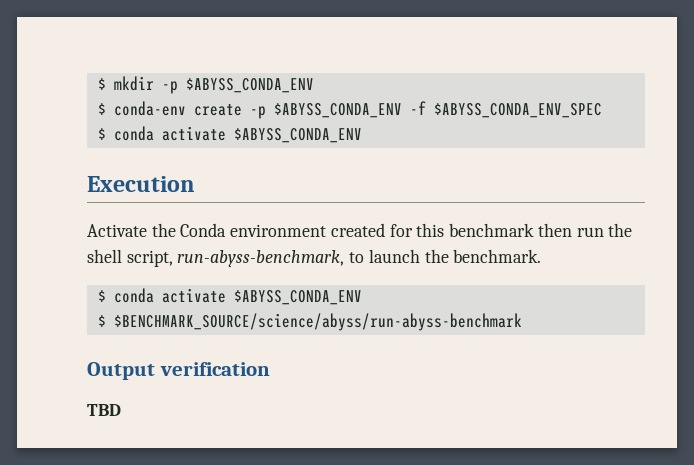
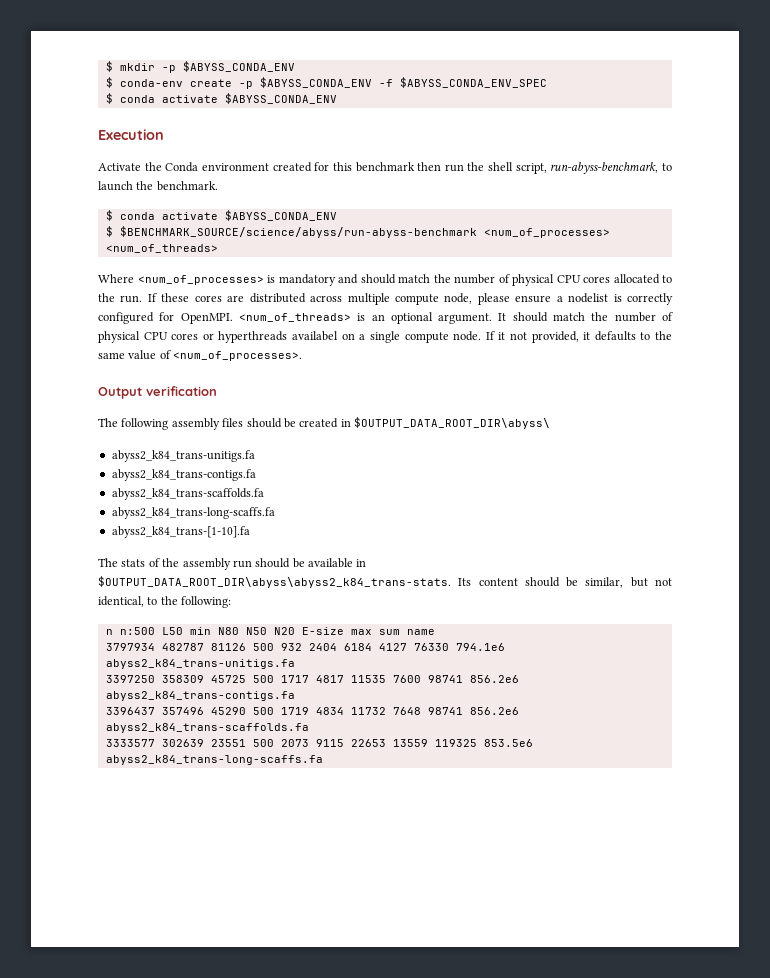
- $ $BENCHMARK_SOURCE/science/abyss/run-abyss-benchmark
+ $ $BENCHMARK_SOURCE/science/abyss/run-abyss-benchmark <num_of_processes> <num_of_threads>
+ Where <num_of_processes> is mandatory and should match the number of physical CPU cores allocated to the run. If these cores are distributed across multiple compute node, please ensure a nodelist is correctly configured for OpenMPI. <num_of_threads> is an optional argument. It should match the number of physical CPU cores or hyperthreads availabel on a single compute node. If it not provided, it defaults to the same value of <num_of_processes>.
  Output verification
- TBD
+ The following assembly files should be created in $OUTPUT_DATA_ROOT_DIR\abyss\
+ abyss2_k84_trans-unitigs.fa
+ abyss2_k84_trans-contigs.fa
+ abyss2_k84_trans-scaffolds.fa
+ abyss2_k84_trans-long-scaffs.fa
+ abyss2_k84_trans-[1-10].fa
+ The stats of the assembly run should be available in $OUTPUT_DATA_ROOT_DIR\abyss\abyss2_k84_trans-stats. Its content should be similar, but not identical, to the following:
+ n n:500 L50 min N80 N50 N20 E-size max sum name
+ 3797934 482787 81126 500 932 2404 6184 4127 76330 794.1e6 abyss2_k84_trans-unitigs.fa
+ 3397250 358309 45725 500 1717 4817 11535 7600 98741 856.2e6 abyss2_k84_trans-contigs.fa
+ 3396437 357496 45290 500 1719 4834 11732 7648 98741 856.2e6 abyss2_k84_trans-scaffolds.fa
+ 3333577 302639 23551 500 2073 9115 22653 13559 119325 853.5e6 abyss2_k84_trans-long-scaffs.fa

